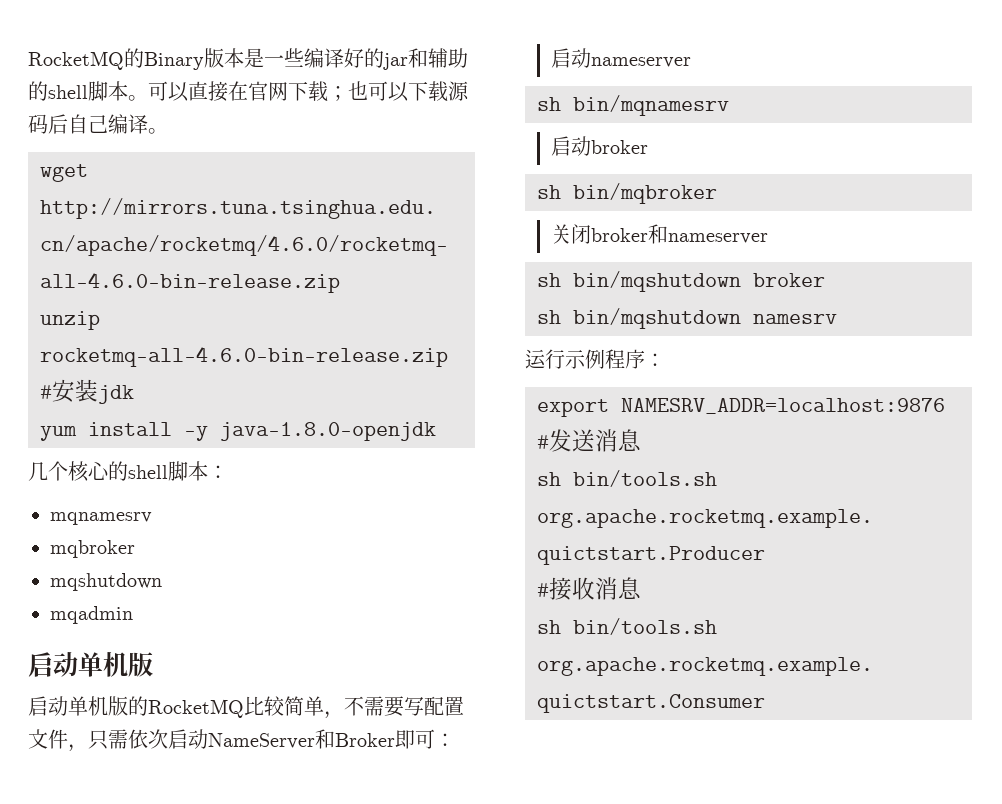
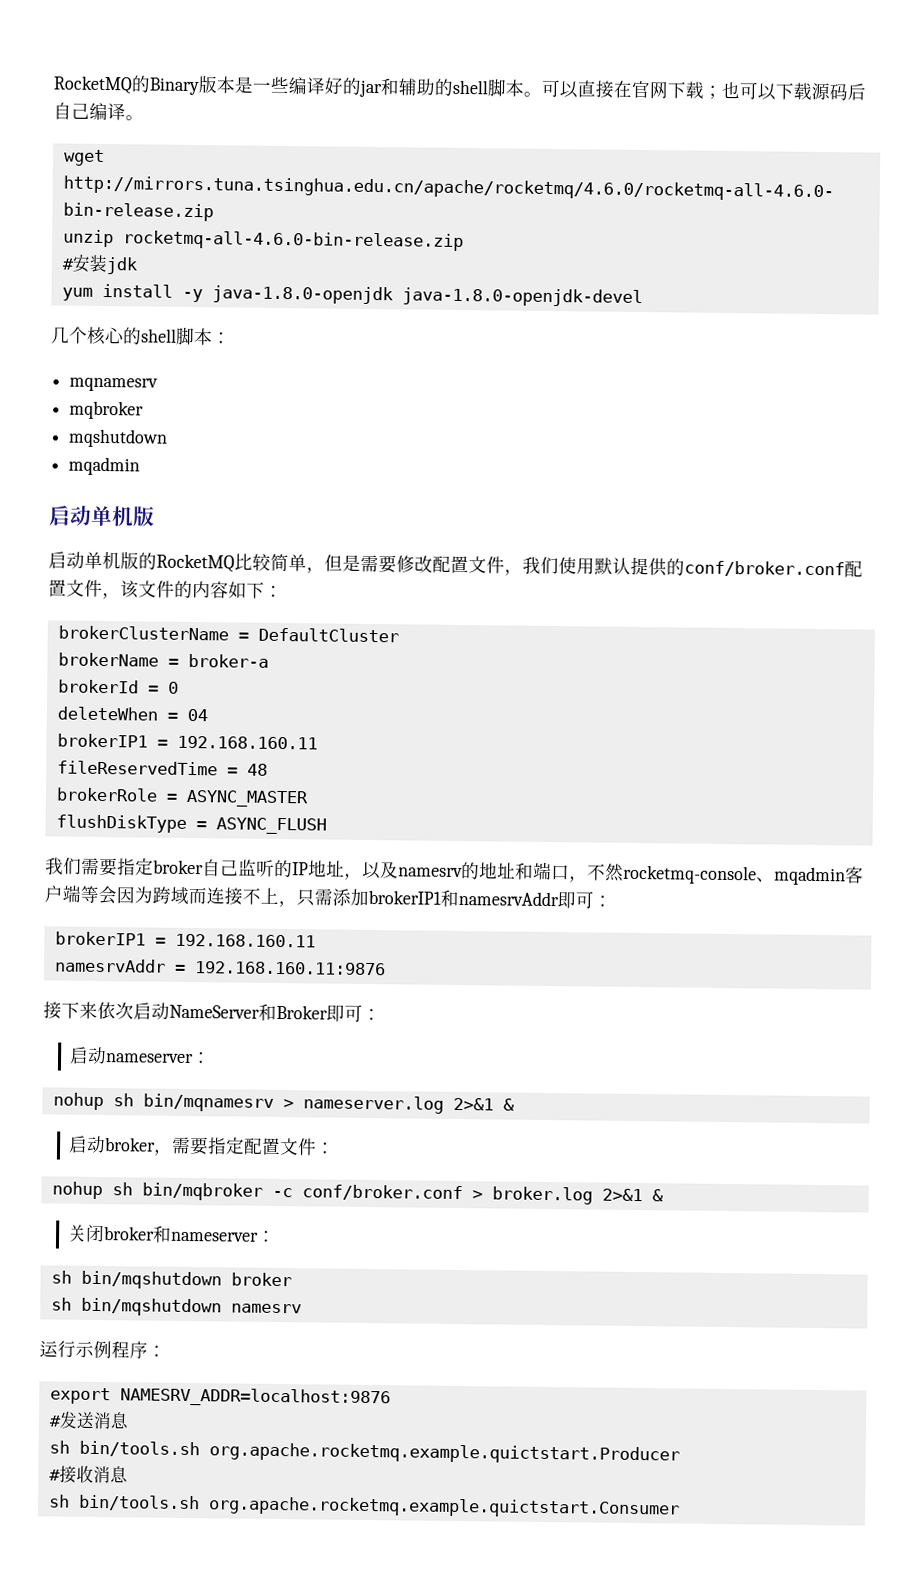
- yum install -y java-1.8.0-openjdk
+ yum install -y java-1.8.0-openjdk java-1.8.0-openjdk-devel
- 启动单机版的RocketMQ比较简单，不需要写配置文件，只需依次启动NameServer和Broker即可：
+ 启动单机版的RocketMQ比较简单，但是需要修改配置文件，我们使用默认提供的conf/broker.conf配置文件，该文件的内容如下：
+ brokerClusterName = DefaultCluster
+ brokerName = broker-a
+ brokerId = 0
+ deleteWhen = 04
+ brokerIP1 = 192.168.160.11
+ fileReservedTime = 48
+ brokerRole = ASYNC_MASTER
+ flushDiskType = ASYNC_FLUSH
+ 我们需要指定broker自己监听的IP地址，以及namesrv的地址和端口，不然rocketmq-console、mqadmin客户端等会因为跨域而连接不上，只需添加brokerIP1和namesrvAddr即可：
+ brokerIP1 = 192.168.160.11
+ namesrvAddr = 192.168.160.11:9876
+ 接下来依次启动NameServer和Broker即可：
- 启动nameserver
- sh bin/mqnamesrv
- 启动broker
- sh bin/mqbroker
+ 启动nameserver：
+ nohup sh bin/mqnamesrv > nameserver.log 2>&1 &
+ 启动broker，需要指定配置文件：
+ nohup sh bin/mqbroker -c conf/broker.conf > broker.log 2>&1 &
- 关闭broker和nameserver
+ 关闭broker和nameserver：

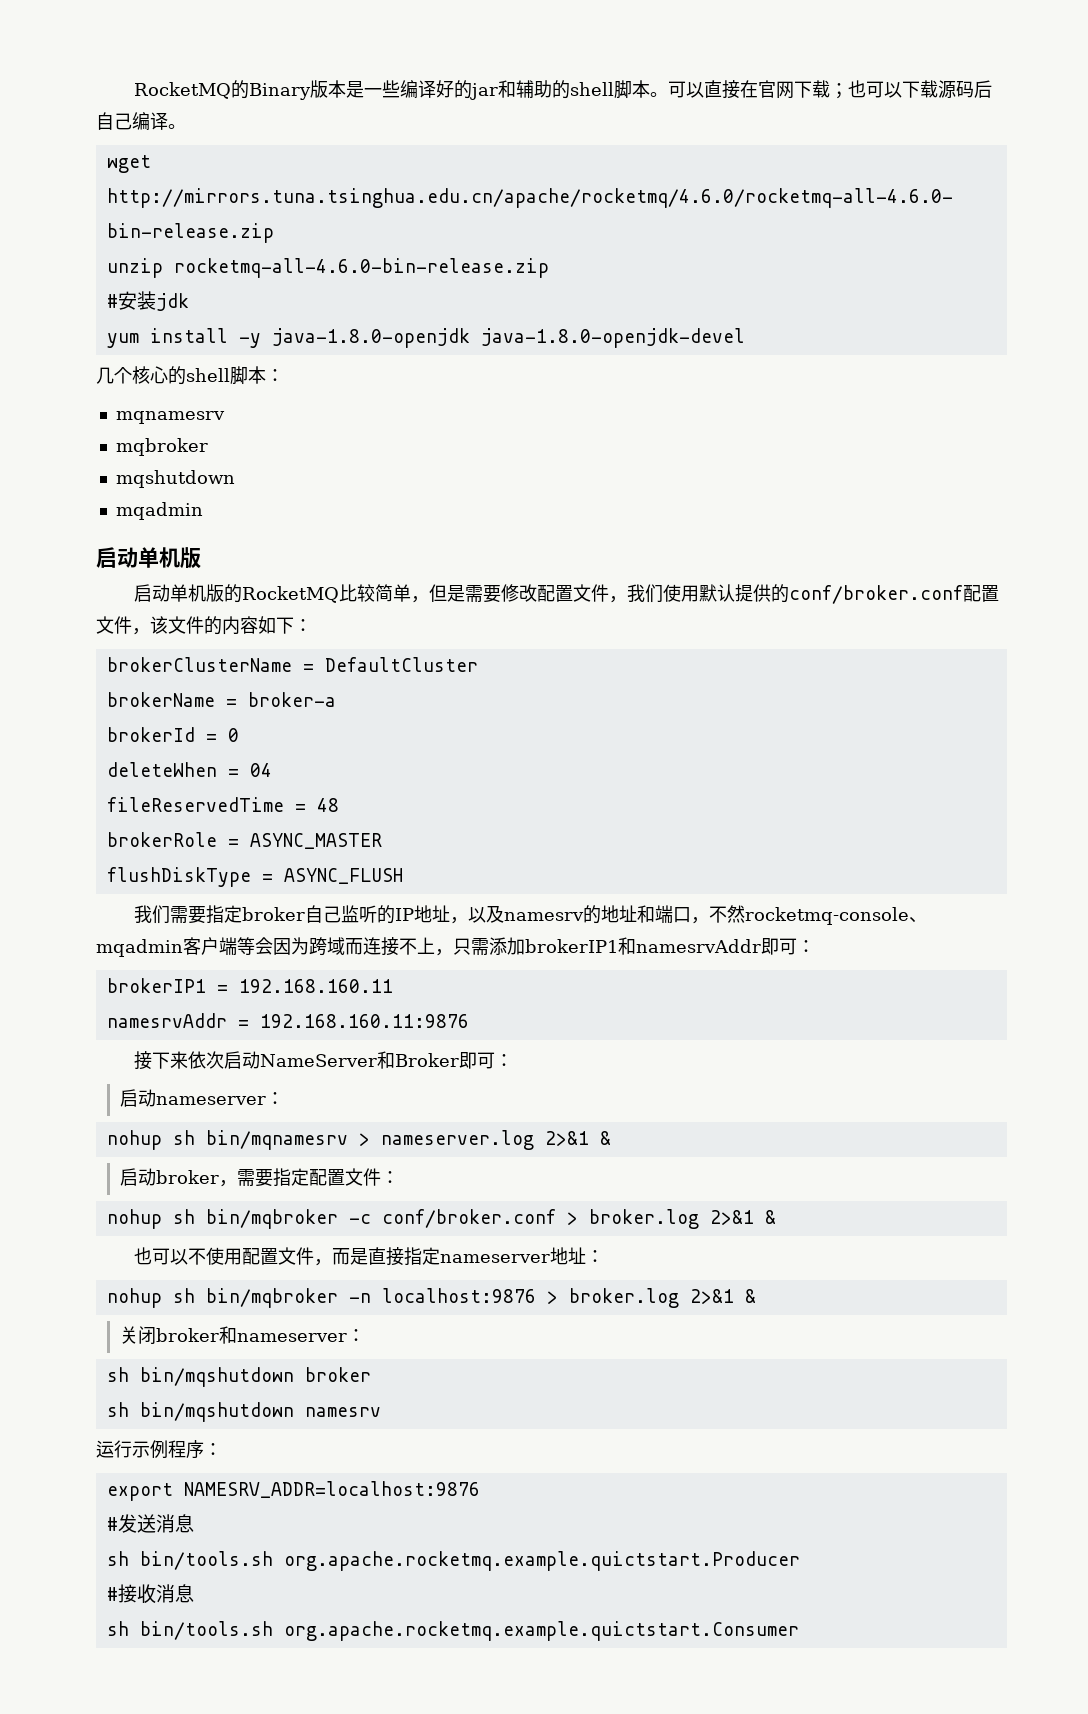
  deleteWhen = 04
- brokerIP1 = 192.168.160.11
+ 也可以不使用配置文件，而是直接指定nameserver地址：
+ nohup sh bin/mqbroker -n localhost:9876 > broker.log 2>&1 &

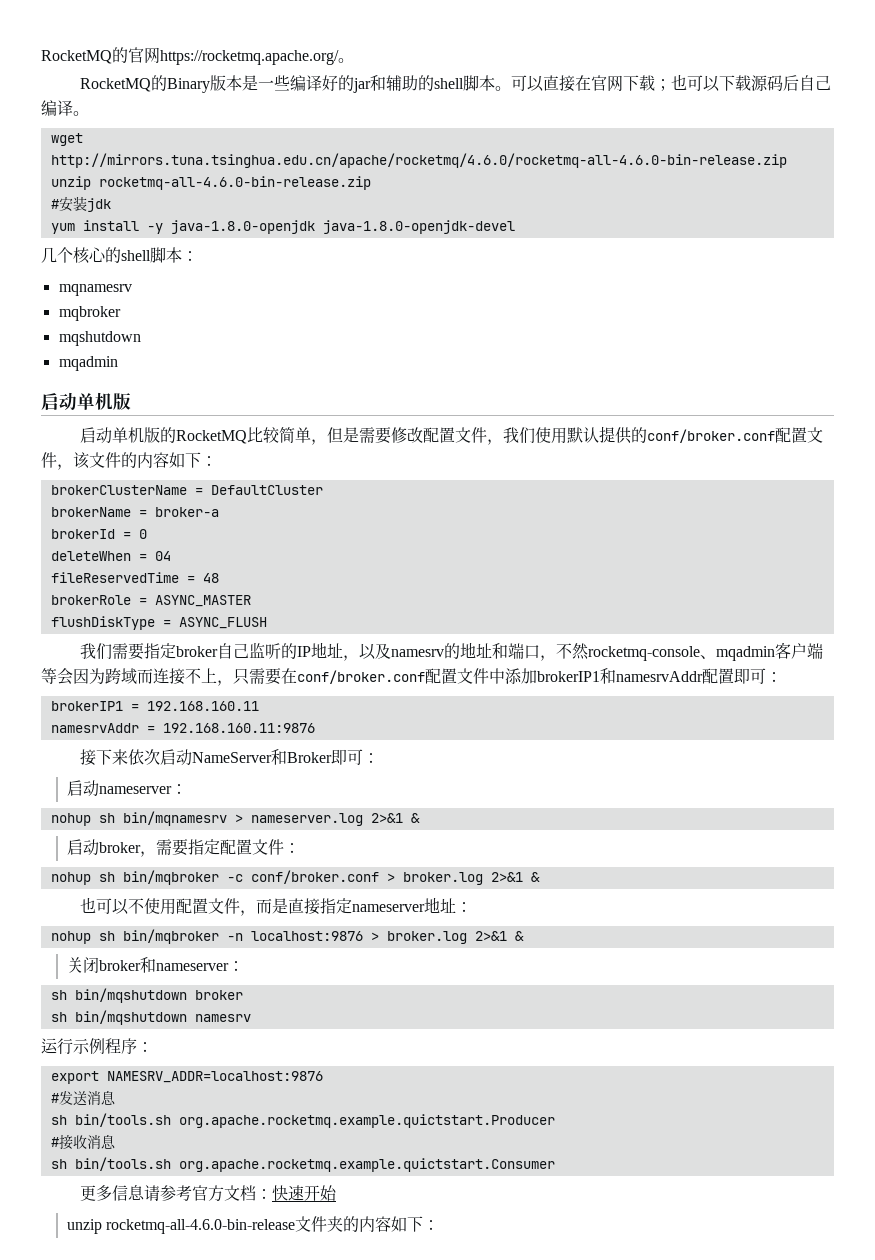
+ RocketMQ的官网https://rocketmq.apache.org/。
- 我们需要指定broker自己监听的IP地址，以及namesrv的地址和端口，不然rocketmq-console、mqadmin客户端等会因为跨域而连接不上，只需添加brokerIP1和namesrvAddr即可：
+ 我们需要指定broker自己监听的IP地址，以及namesrv的地址和端口，不然rocketmq-console、mqadmin客户端等会因为跨域而连接不上，只需要在conf/broker.conf配置文件中添加brokerIP1和namesrvAddr配置即可：
+ 更多信息请参考官方文档：快速开始
+ unzip rocketmq-all-4.6.0-bin-release文件夹的内容如下：

